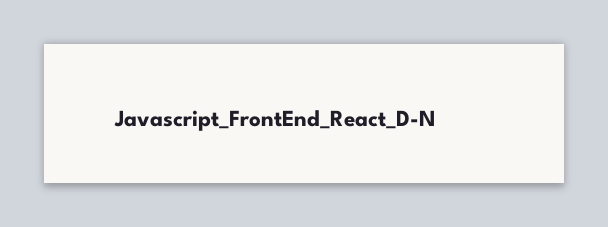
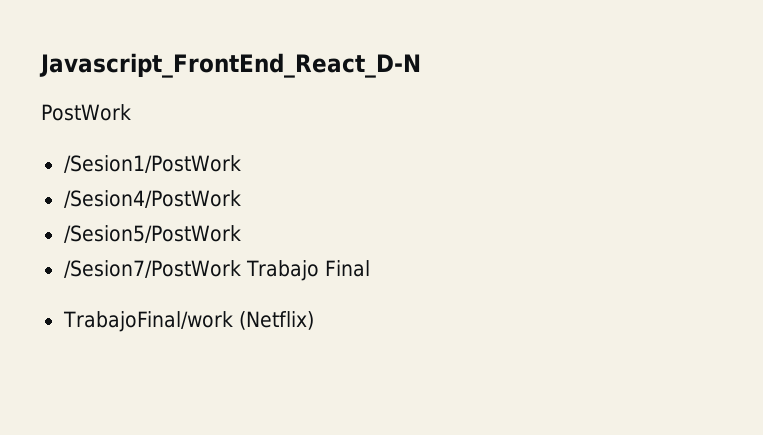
+ PostWork
+ /Sesion1/PostWork
+ /Sesion4/PostWork
+ /Sesion5/PostWork
+ /Sesion7/PostWork Trabajo Final
+ TrabajoFinal/work (Netflix)

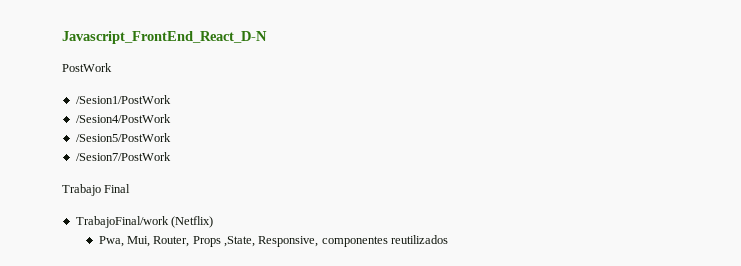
- /Sesion7/PostWork Trabajo Final
+ /Sesion7/PostWork
+ Trabajo Final
+ Pwa, Mui, Router, Props ,State, Responsive, componentes reutilizados

